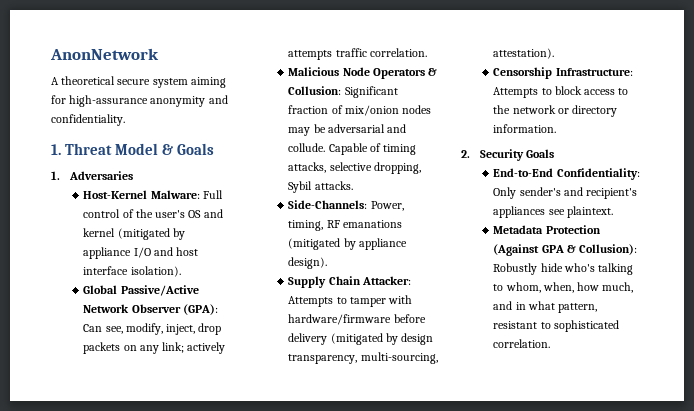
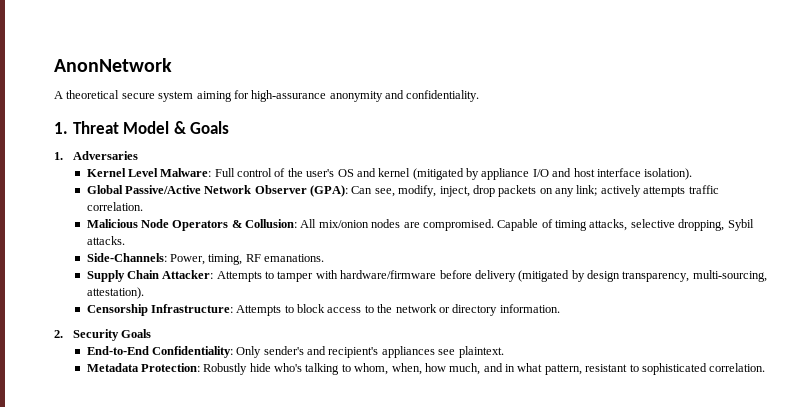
- Host-Kernel Malware: Full control of the user's OS and kernel (mitigated by appliance I/O and host interface isolation).
+ Kernel Level Malware: Full control of the user's OS and kernel (mitigated by appliance I/O and host interface isolation).
- Malicious Node Operators & Collusion: Significant fraction of mix/onion nodes may be adversarial and collude.
+ Malicious Node Operators & Collusion: All mix/onion nodes are compromised.
- Side-Channels: Power, timing, RF emanations (mitigated by appliance design).
+ Side-Channels: Power, timing, RF emanations.
- Metadata Protection (Against GPA & Collusion): Robustly hide who's talking to whom, when, how much, and in what pattern, resistant to sophisticated correlation.
+ Metadata Protection: Robustly hide who's talking to whom, when, how much, and in what pattern, resistant to sophisticated correlation.

